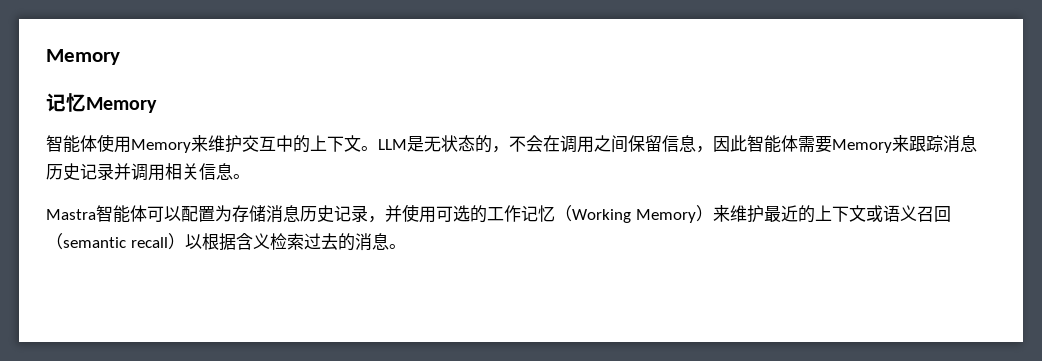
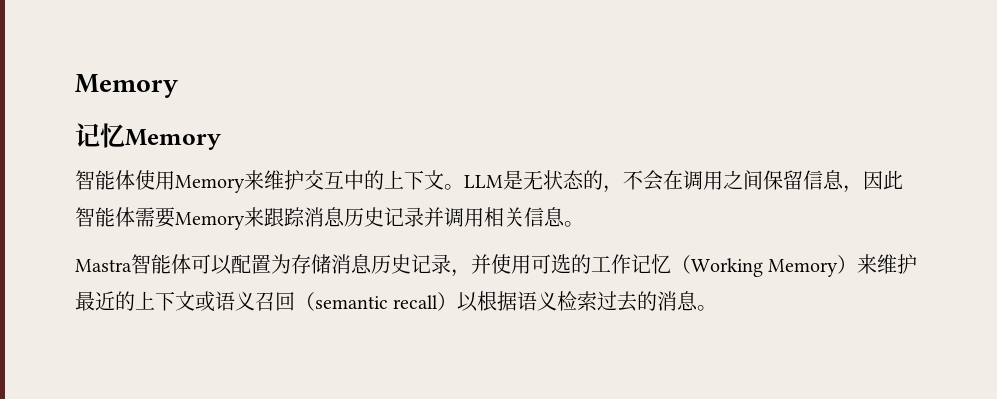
- Mastra智能体可以配置为存储消息历史记录，并使用可选的工作记忆（Working Memory）来维护最近的上下文或语义召回（semantic recall）以根据含义检索过去的消息。
+ Mastra智能体可以配置为存储消息历史记录，并使用可选的工作记忆（Working Memory）来维护最近的上下文或语义召回（semantic recall）以根据语义检索过去的消息。

